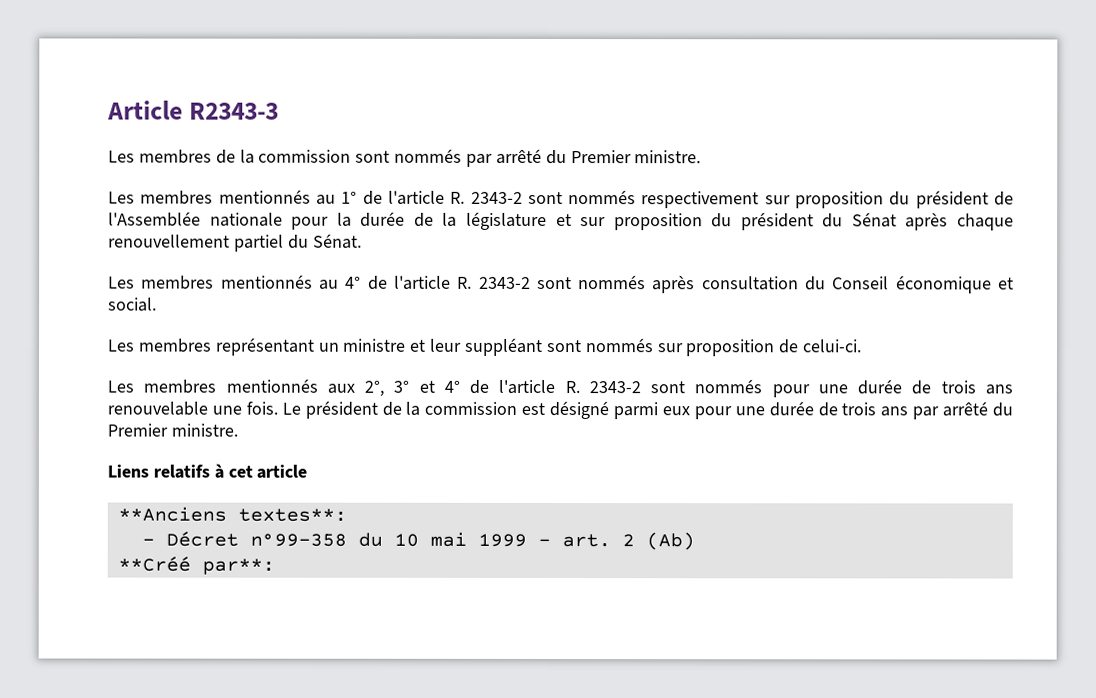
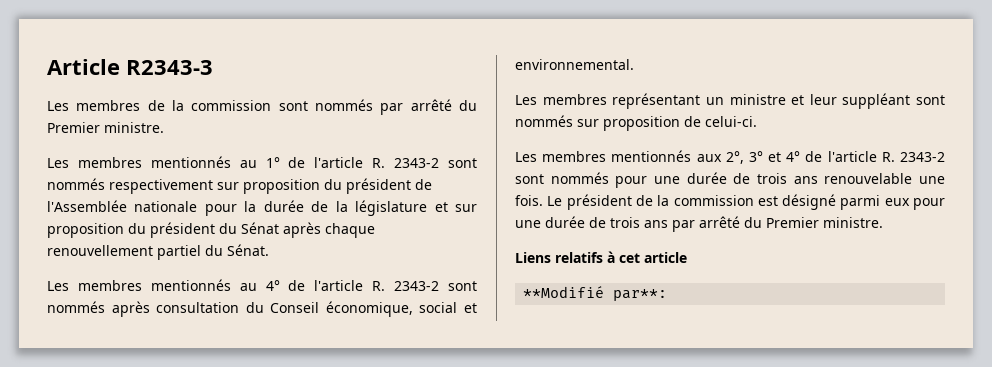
- Les membres mentionnés au 4° de l'article R. 2343-2 sont nommés après consultation du Conseil économique et social.
+ Les membres mentionnés au 4° de l'article R. 2343-2 sont nommés après consultation du Conseil économique, social et environnemental.
- **Anciens textes**:
- - Décret n°99-358 du 10 mai 1999 - art. 2 (Ab)
- **Créé par**:
+ **Modifié par**:

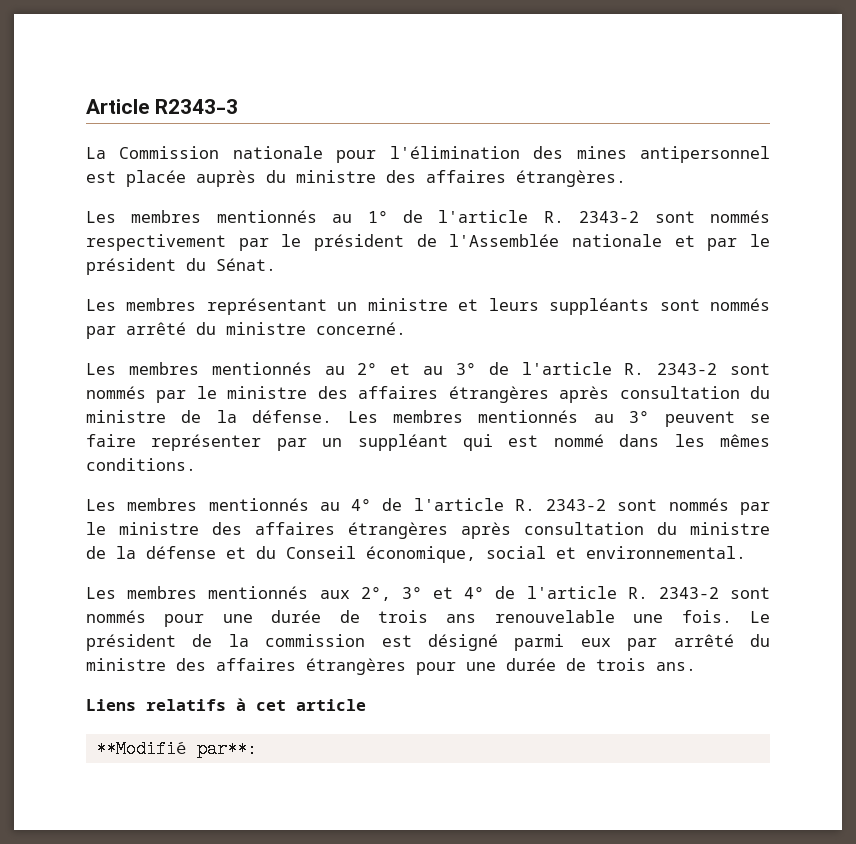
- Les membres de la commission sont nommés par arrêté du Premier ministre.
+ La Commission nationale pour l'élimination des mines antipersonnel est placée auprès du ministre des affaires étrangères.
- Les membres mentionnés au 1° de l'article R. 2343-2 sont nommés respectivement sur proposition du président de l'Assemblée nationale pour la durée de la législature et sur proposition du président du Sénat après chaque renouvellement partiel du Sénat.
+ Les membres mentionnés au 1° de l'article R. 2343-2 sont nommés respectivement par le président de l'Assemblée nationale et par le président du Sénat.
+ Les membres représentant un ministre et leurs suppléants sont nommés par arrêté du ministre concerné.
+ Les membres mentionnés au 2° et au 3° de l'article R. 2343-2 sont nommés par le ministre des affaires étrangères après consultation du ministre de la défense. Les membres mentionnés au 3° peuvent se faire représenter par un suppléant qui est nommé dans les mêmes conditions.
- Les membres mentionnés au 4° de l'article R. 2343-2 sont nommés après consultation du Conseil économique, social et environnemental.
+ Les membres mentionnés au 4° de l'article R. 2343-2 sont nommés par le ministre des affaires étrangères après consultation du ministre de la défense et du Conseil économique, social et environnemental.
- Les membres représentant un ministre et leur suppléant sont nommés sur proposition de celui-ci.
- Le président de la commission est désigné parmi eux pour une durée de trois ans par arrêté du Premier ministre.
+ Le président de la commission est désigné parmi eux par arrêté du ministre des affaires étrangères pour une durée de trois ans.

